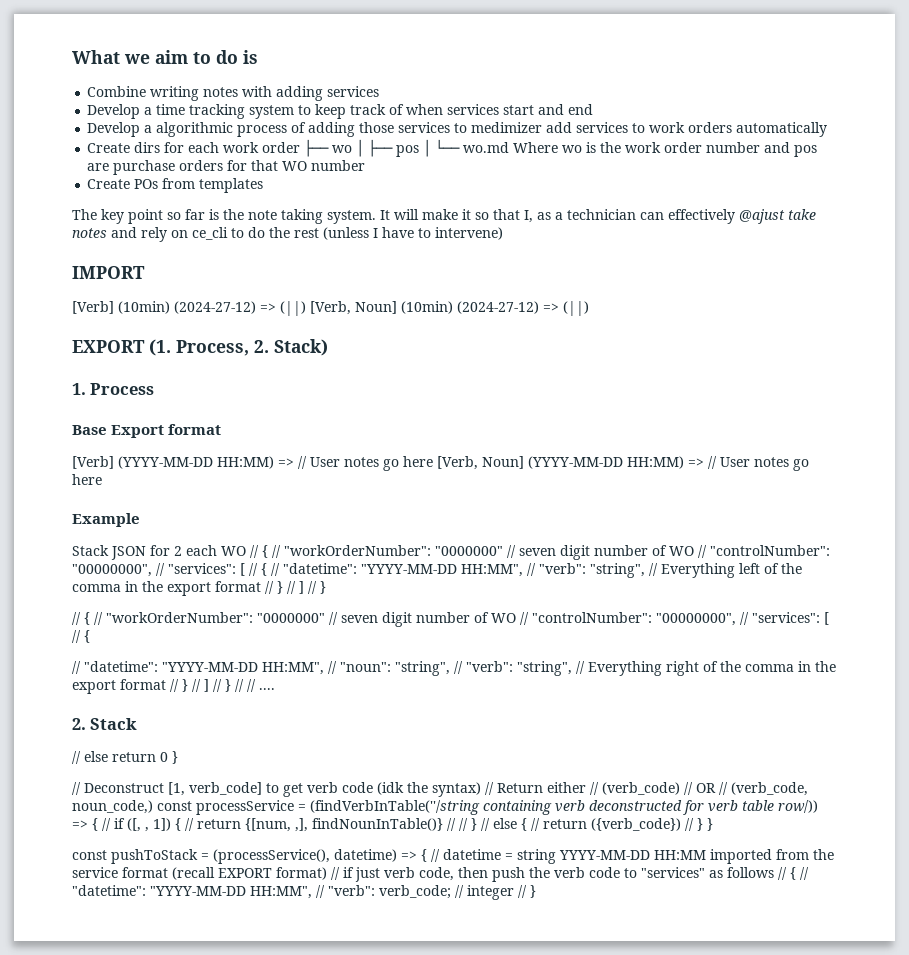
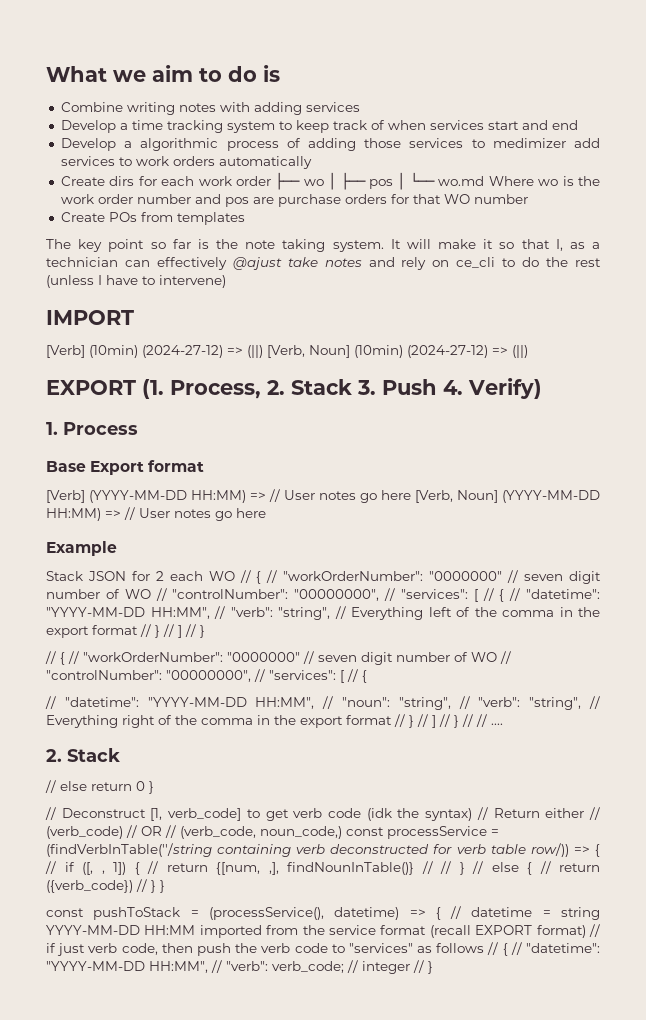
- EXPORT (1. Process, 2. Stack)
+ EXPORT (1. Process, 2. Stack 3. Push 4. Verify)

